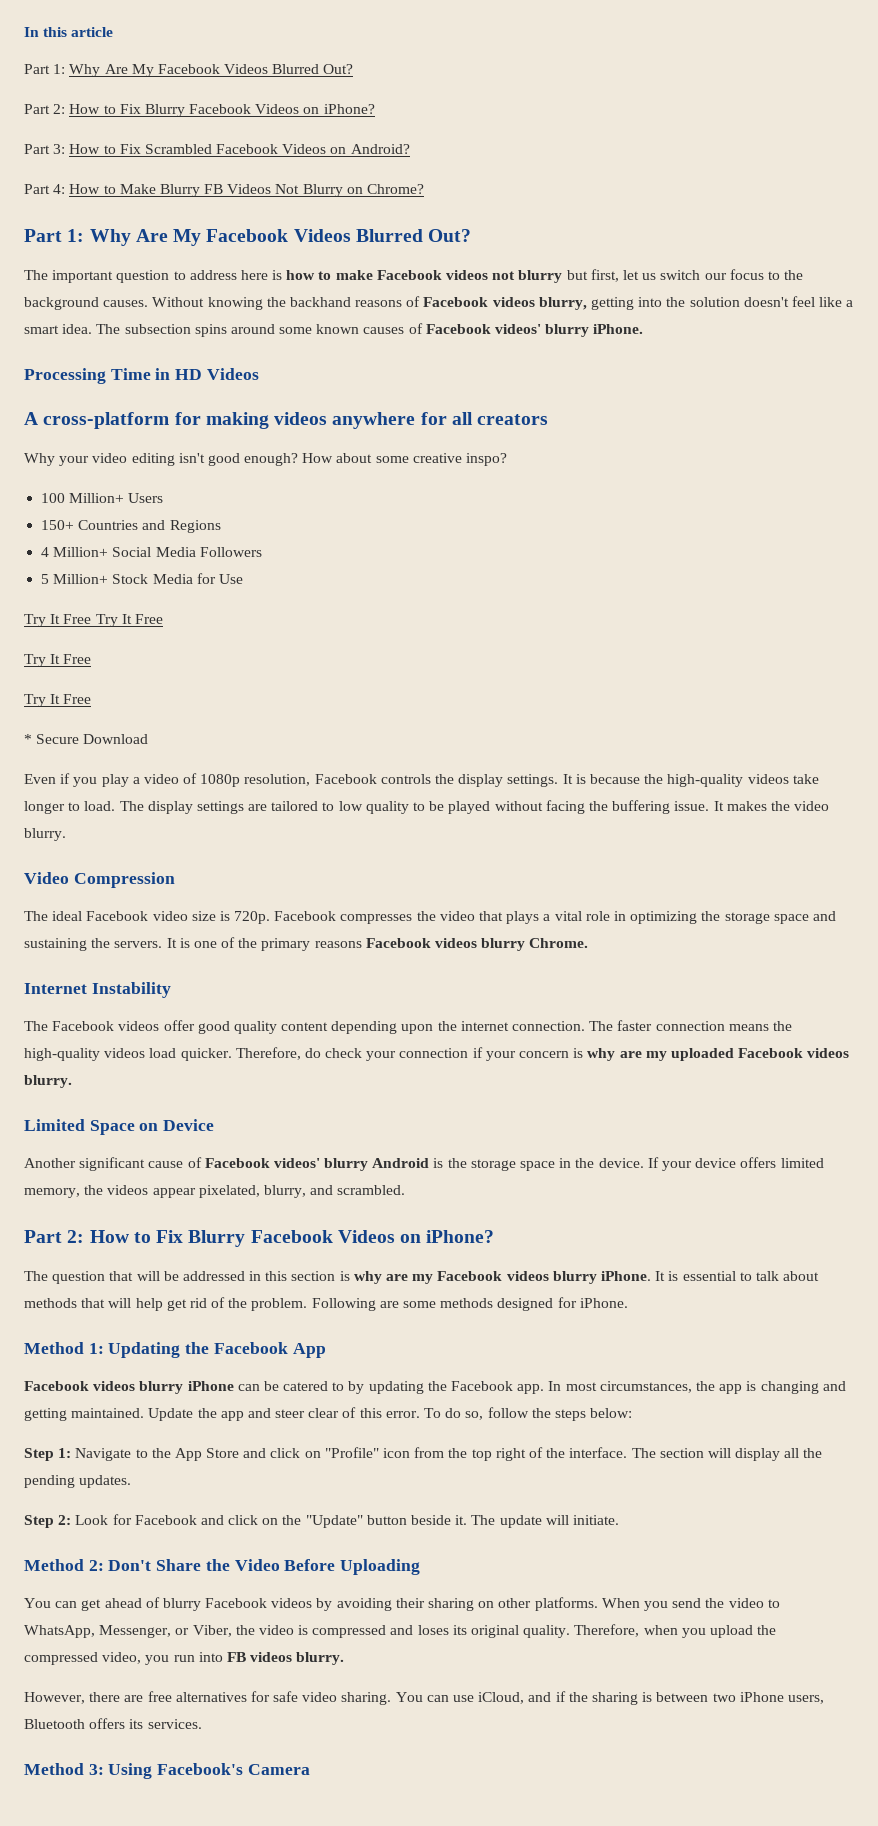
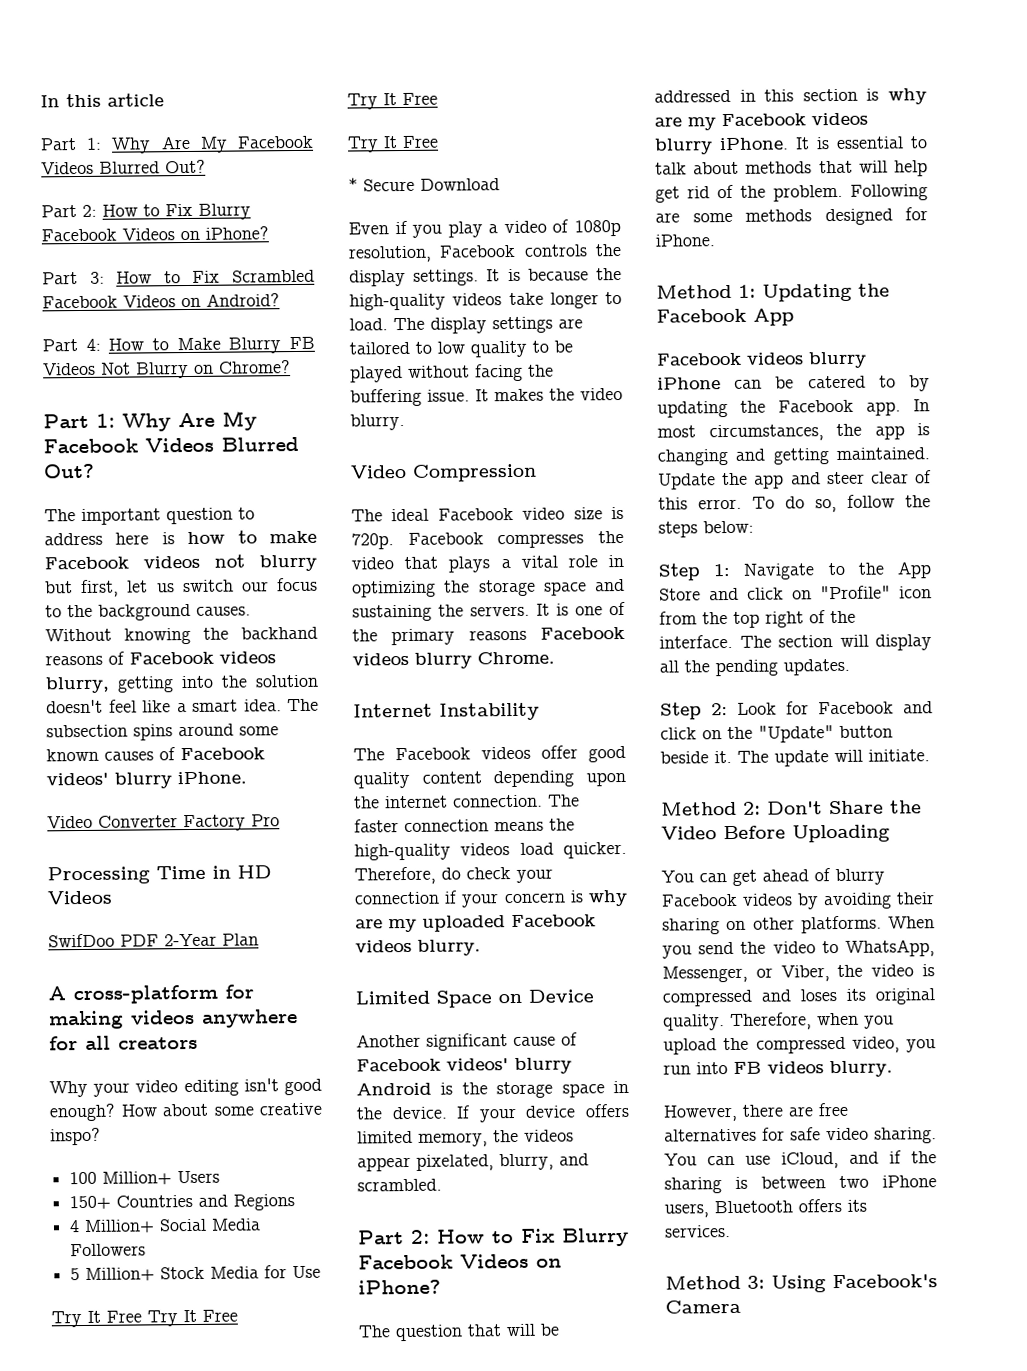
+ Video Converter Factory Pro
+ SwifDoo PDF 2-Year Plan

